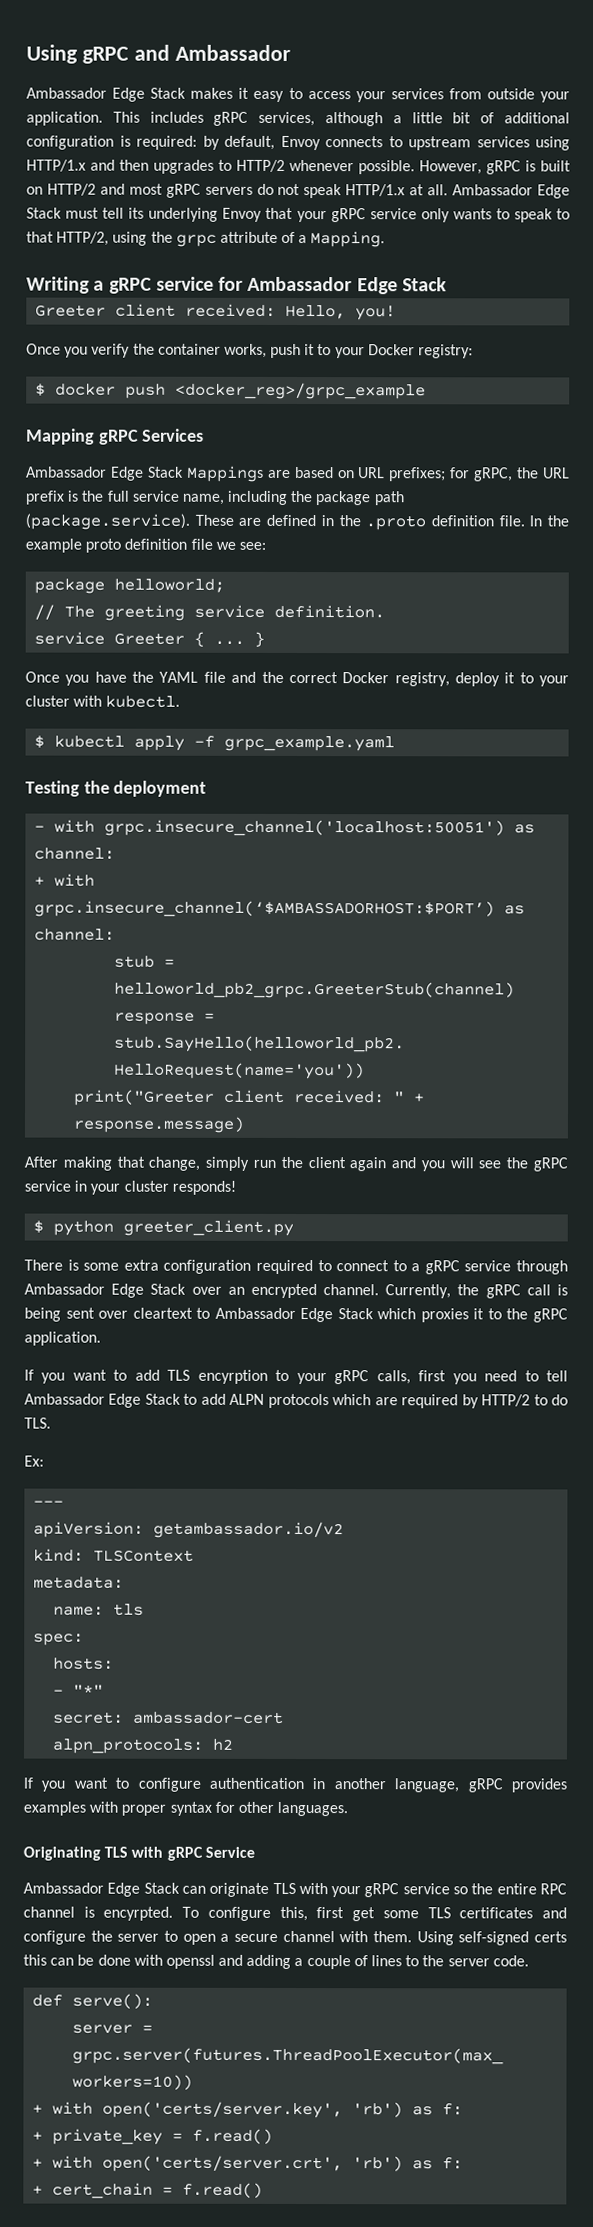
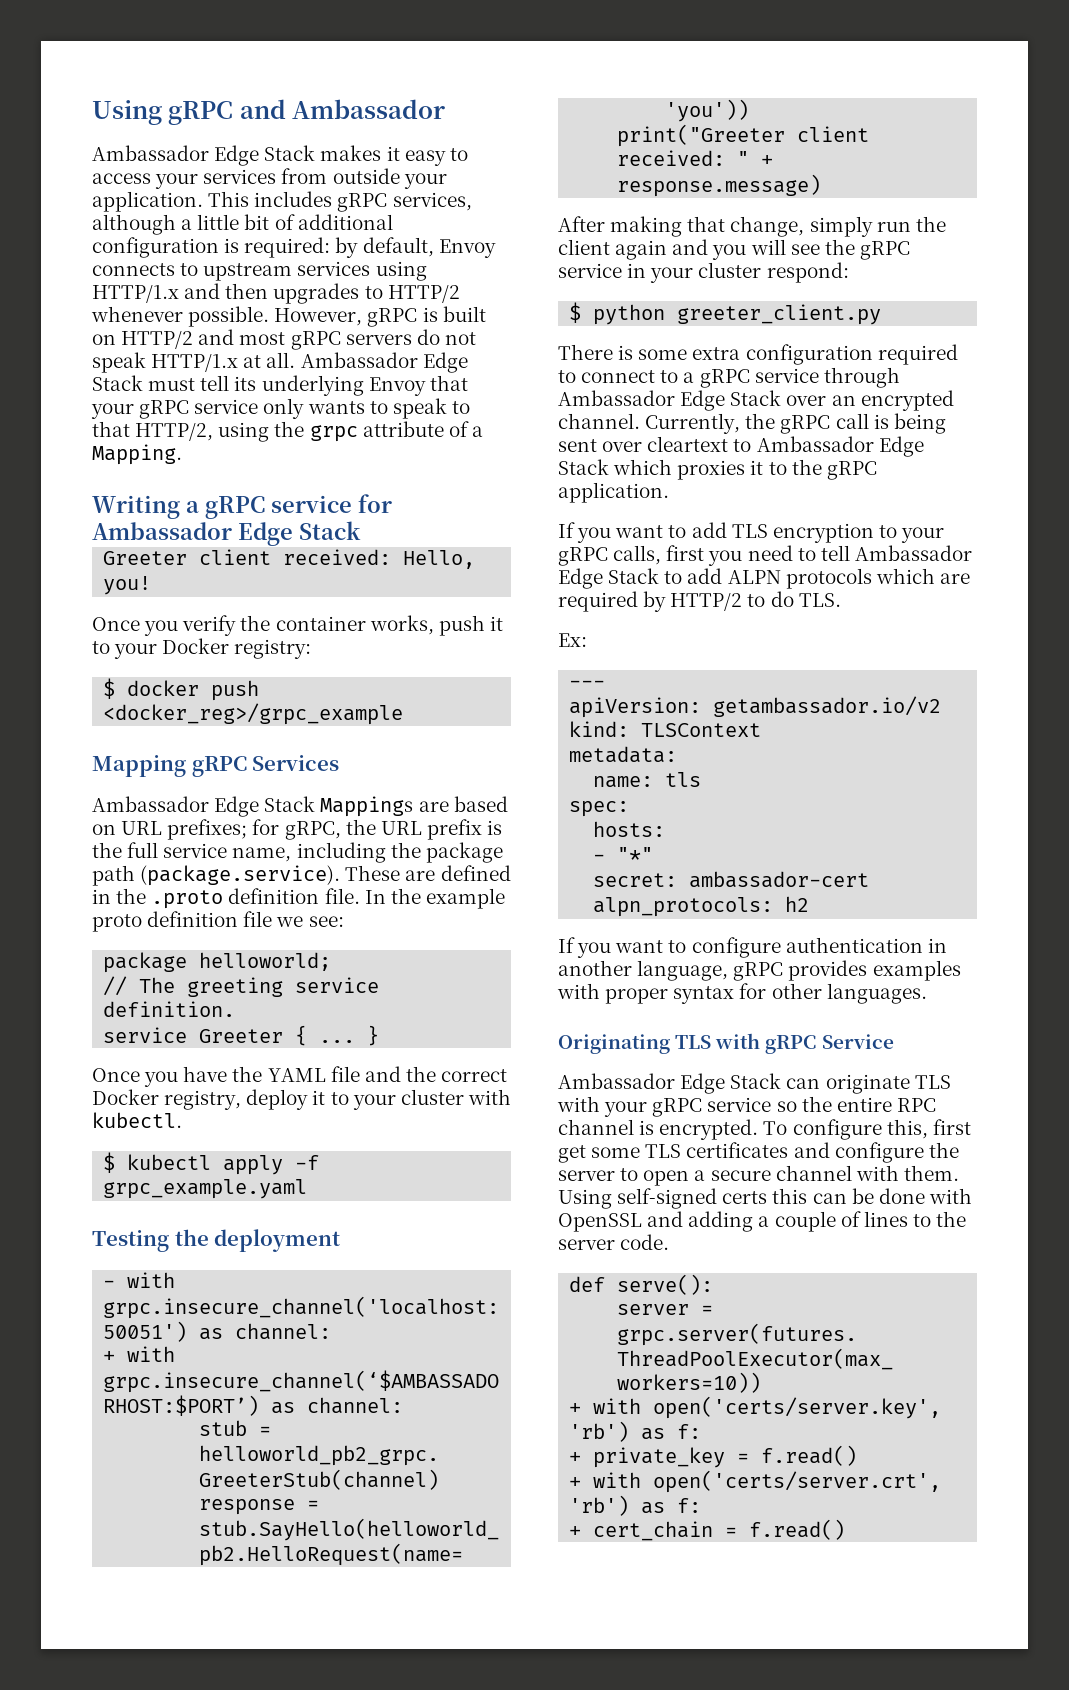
- After making that change, simply run the client again and you will see the gRPC service in your cluster responds!
+ After making that change, simply run the client again and you will see the gRPC service in your cluster respond:
- If you want to add TLS encyrption to your gRPC calls, first you need to tell Ambassador Edge Stack to add ALPN protocols which are required by HTTP/2 to do TLS.
+ If you want to add TLS encryption to your gRPC calls, first you need to tell Ambassador Edge Stack to add ALPN protocols which are required by HTTP/2 to do TLS.
- Ambassador Edge Stack can originate TLS with your gRPC service so the entire RPC channel is encyrpted.
+ Ambassador Edge Stack can originate TLS with your gRPC service so the entire RPC channel is encrypted.
- Using self-signed certs this can be done with openssl and adding a couple of lines to the server code.
+ Using self-signed certs this can be done with OpenSSL and adding a couple of lines to the server code.

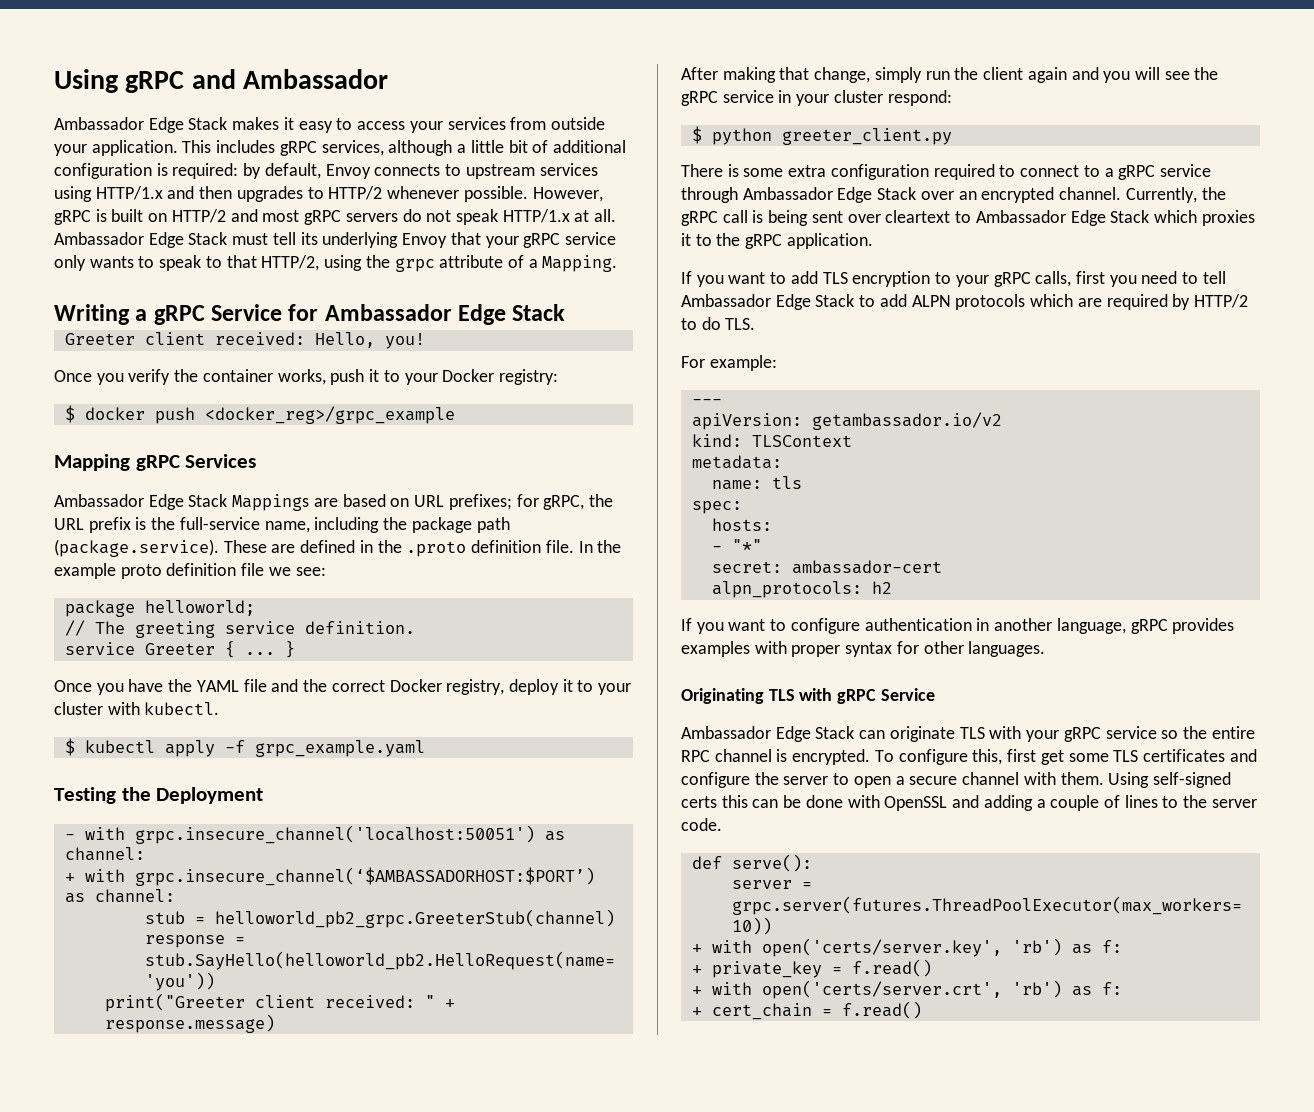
- Writing a gRPC service for Ambassador Edge Stack
+ Writing a gRPC Service for Ambassador Edge Stack
- Ambassador Edge Stack Mappings are based on URL prefixes; for gRPC, the URL prefix is the full service name, including the package path (package.service). These are defined in the .proto definition file.
+ Ambassador Edge Stack Mappings are based on URL prefixes; for gRPC, the URL prefix is the full-service name, including the package path (package.service). These are defined in the .proto definition file.
- Testing the deployment
+ Testing the Deployment
- Ex:
+ For example:

